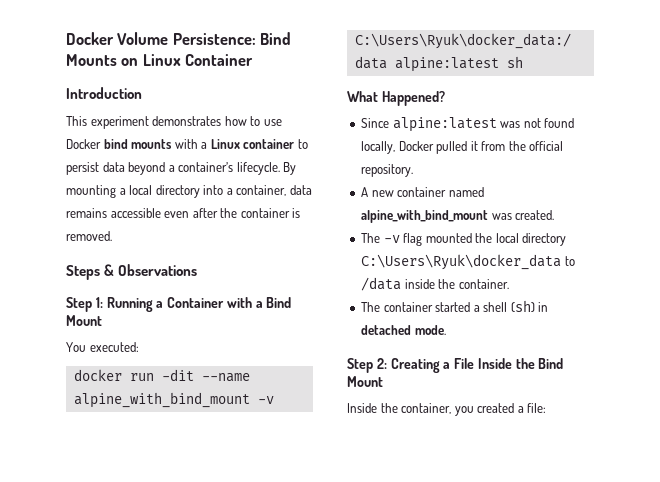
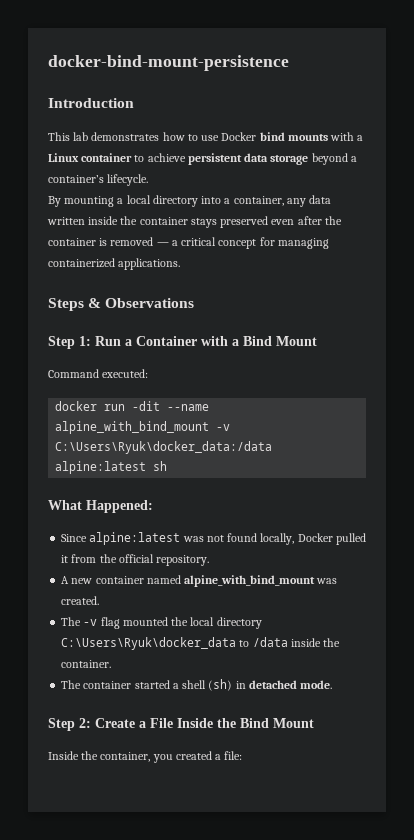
- Docker Volume Persistence: Bind Mounts on Linux Container
+ docker-bind-mount-persistence
- This experiment demonstrates how to use Docker bind mounts with a Linux container to persist data beyond a container’s lifecycle. By mounting a local directory into a container, data remains accessible even after the container is removed.
+ This lab demonstrates how to use Docker bind mounts with a Linux container to achieve persistent data storage beyond a container’s lifecycle.
+ By mounting a local directory into a container, any data written inside the container stays preserved even after the container is removed — a critical concept for managing containerized applications.
- Step 1: Running a Container with a Bind Mount
+ Step 1: Run a Container with a Bind Mount
- You executed:
+ Command executed:
- What Happened?
+ What Happened:
- Step 2: Creating a File Inside the Bind Mount
+ Step 2: Create a File Inside the Bind Mount

